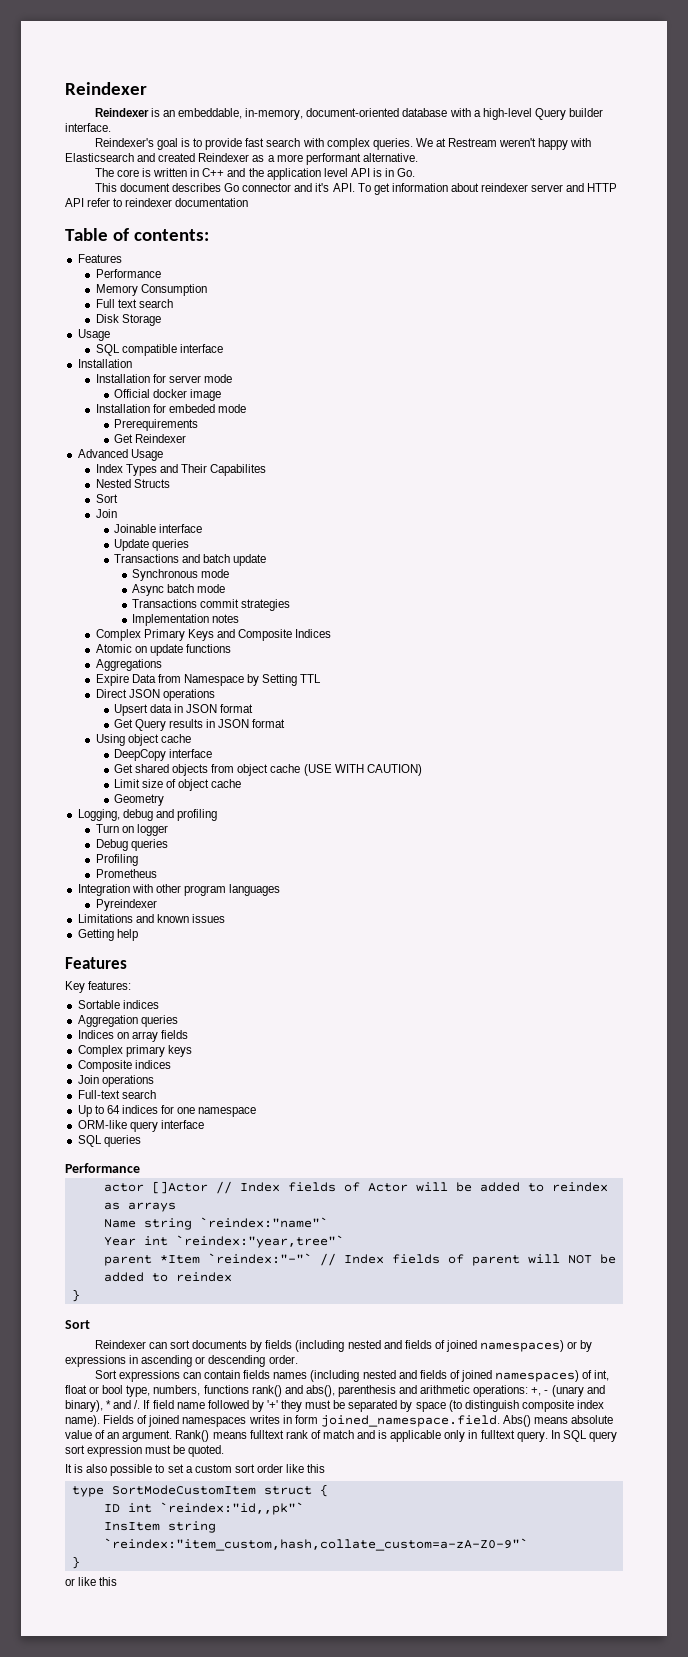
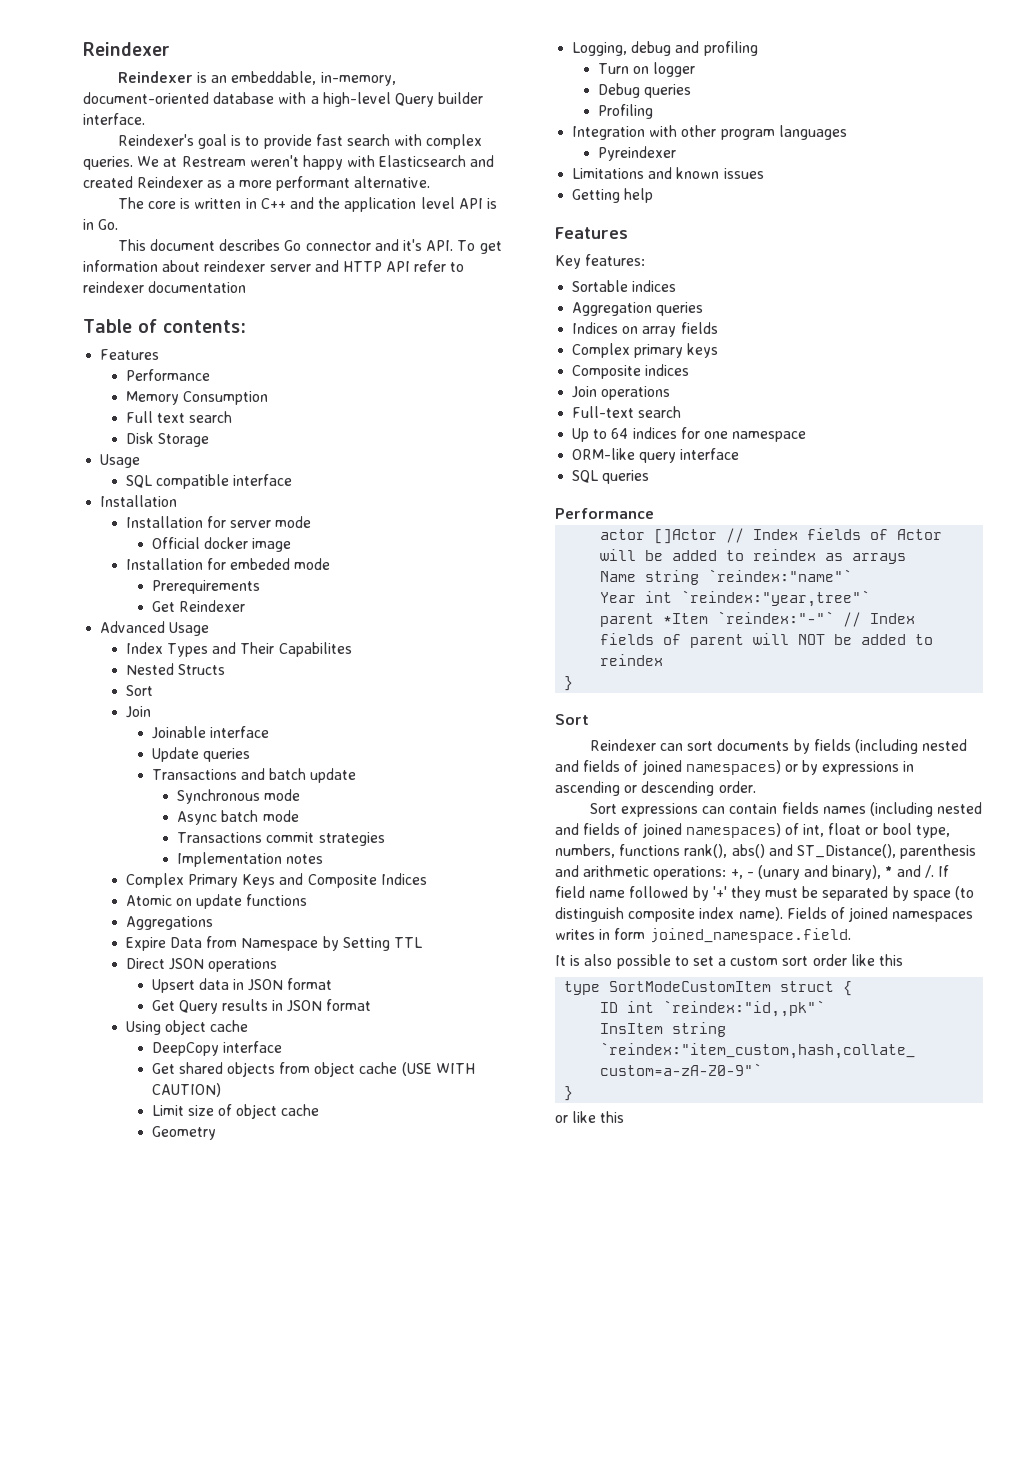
- Prometheus
- Sort expressions can contain fields names (including nested and fields of joined namespaces) of int, float or bool type, numbers, functions rank() and abs(), parenthesis and arithmetic operations: +, - (unary and binary), * and /.
+ Sort expressions can contain fields names (including nested and fields of joined namespaces) of int, float or bool type, numbers, functions rank(), abs() and ST_Distance(), parenthesis and arithmetic operations: +, - (unary and binary), * and /.
- Fields of joined namespaces writes in form joined_namespace.field. Abs() means absolute value of an argument. Rank() means fulltext rank of match and is applicable only in fulltext query. In SQL query sort expression must be quoted.
+ Fields of joined namespaces writes in form joined_namespace.field.

